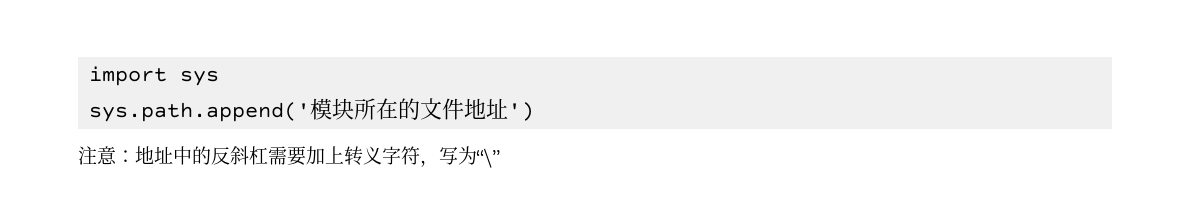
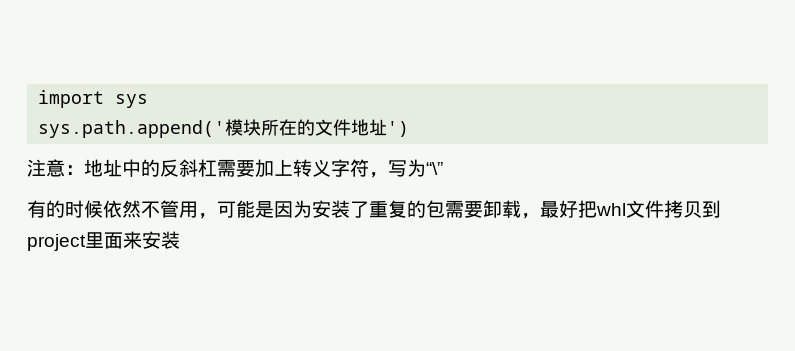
+ 有的时候依然不管用，可能是因为安装了重复的包需要卸载，最好把whl文件拷贝到project里面来安装

